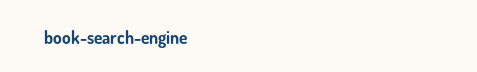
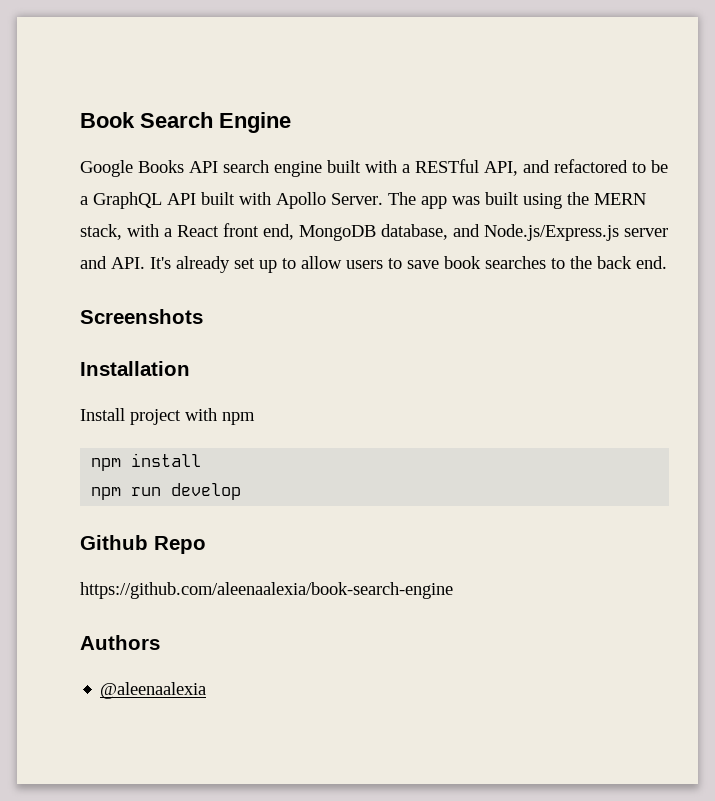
- book-search-engine
+ Book Search Engine
+ Google Books API search engine built with a RESTful API, and refactored to be a GraphQL API built with Apollo Server. The app was built using the MERN stack, with a React front end, MongoDB database, and Node.js/Express.js server and API. It's already set up to allow users to save book searches to the back end.
+ Screenshots
+ Installation
+ Install project with npm
+ npm install
+ npm run develop
+ Github Repo
+ https://github.com/aleenaalexia/book-search-engine
+ Authors
+ @aleenaalexia

